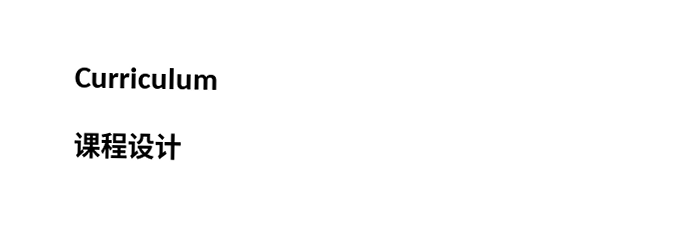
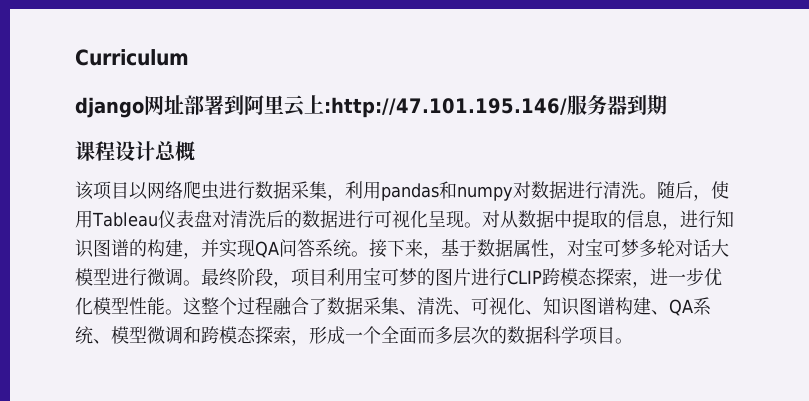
- 课程设计
+ django网址部署到阿里云上:http://47.101.195.146/服务器到期
+ 课程设计总概
+ 该项目以网络爬虫进行数据采集，利用pandas和numpy对数据进行清洗。随后，使用Tableau仪表盘对清洗后的数据进行可视化呈现。对从数据中提取的信息，进行知识图谱的构建，并实现QA问答系统。接下来，基于数据属性，对宝可梦多轮对话大模型进行微调。最终阶段，项目利用宝可梦的图片进行CLIP跨模态探索，进一步优化模型性能。这整个过程融合了数据采集、清洗、可视化、知识图谱构建、QA系统、模型微调和跨模态探索，形成一个全面而多层次的数据科学项目。

